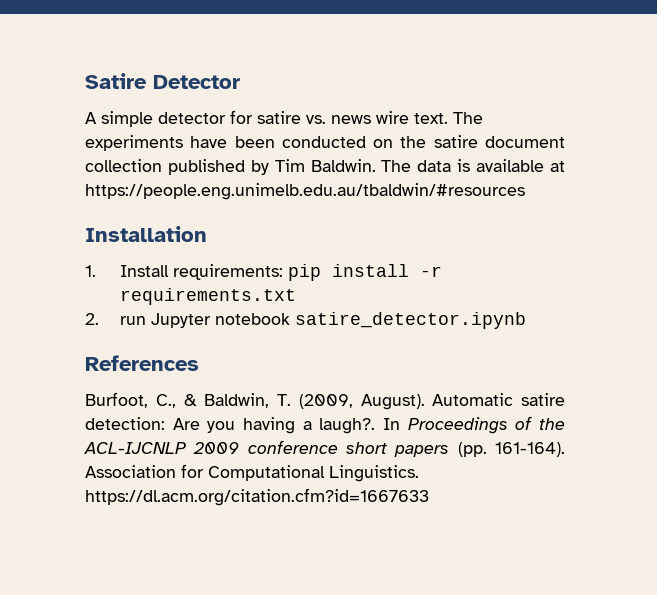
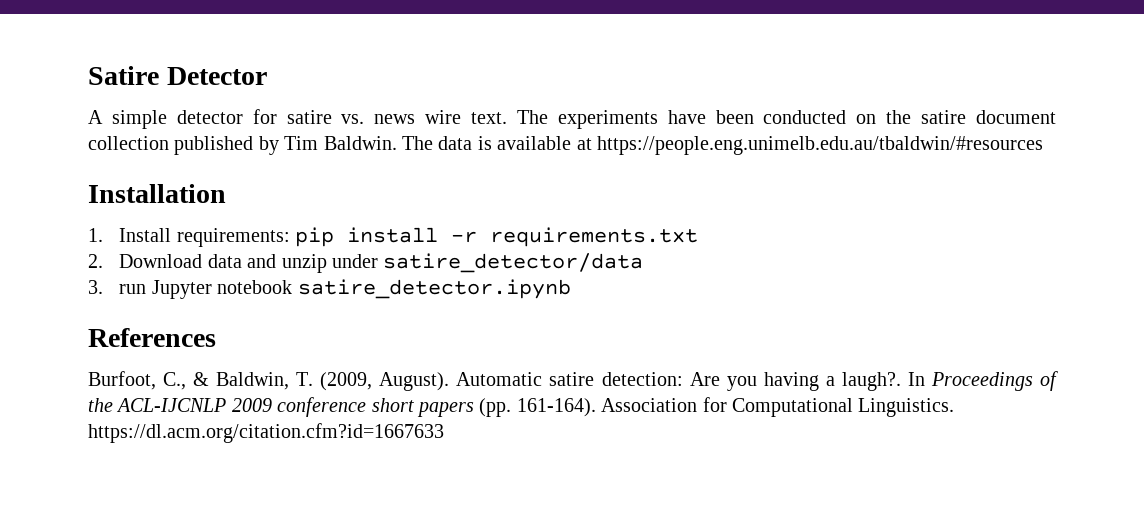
- 2. run Jupyter notebook satire_detector.ipynb
+ 2. Download data and unzip under satire_detector/data
+ 3. run Jupyter notebook satire_detector.ipynb

